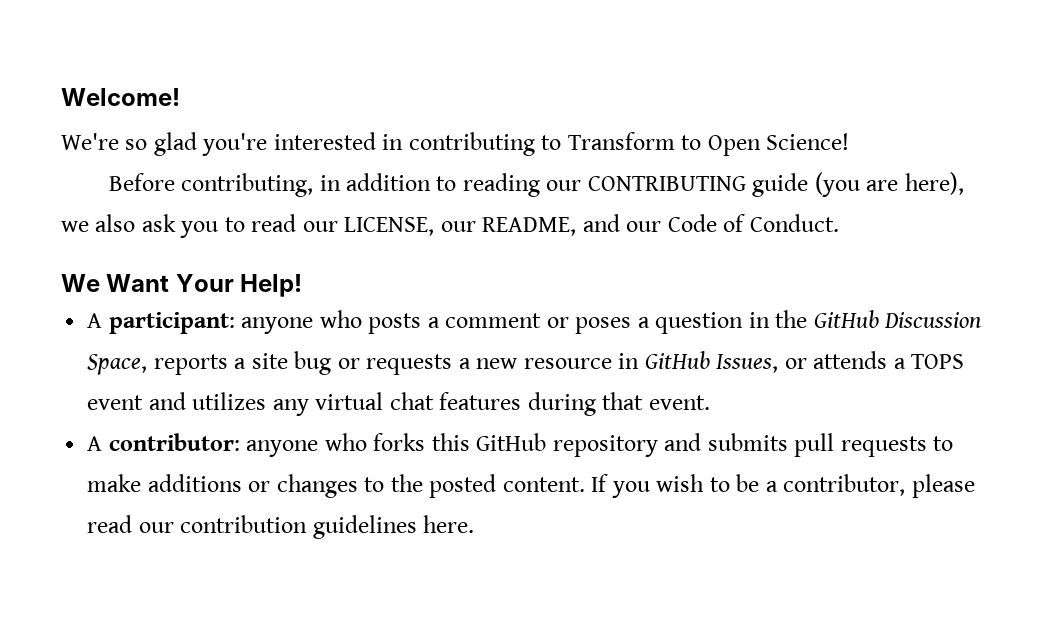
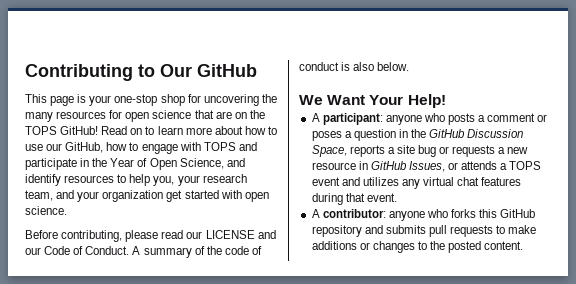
- Welcome!
- We're so glad you're interested in contributing to Transform to Open Science!
- Before contributing, in addition to reading our CONTRIBUTING guide (you are here), we also ask you to read our LICENSE, our README, and our Code of Conduct.
+ Contributing to Our GitHub
+ This page is your one-stop shop for uncovering the many resources for open science that are on the TOPS GitHub! Read on to learn more about how to use our GitHub, how to engage with TOPS and participate in the Year of Open Science, and identify resources to help you, your research team, and your organization get started with open science.
+ Before contributing, please read our LICENSE and our Code of Conduct. A summary of the code of conduct is also below.
- If you wish to be a contributor, please read our contribution guidelines here.

